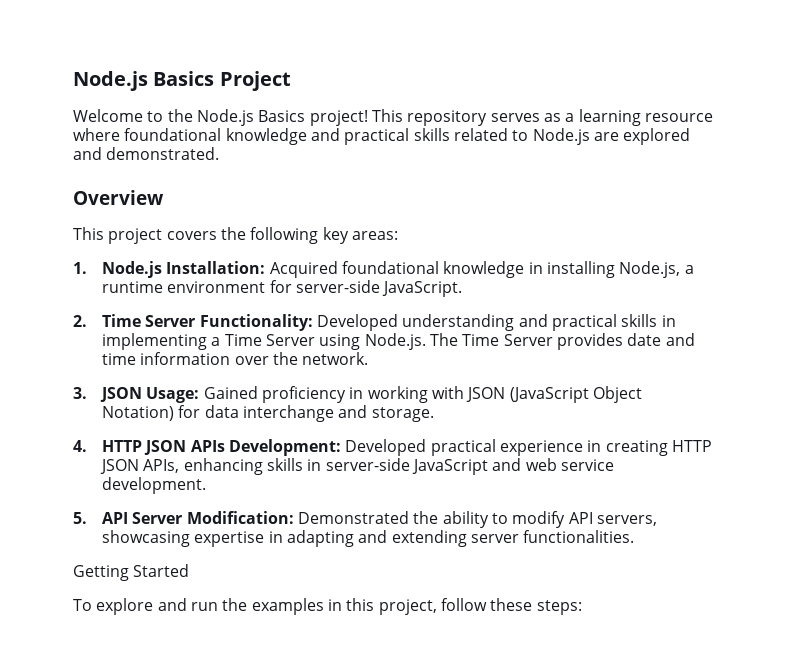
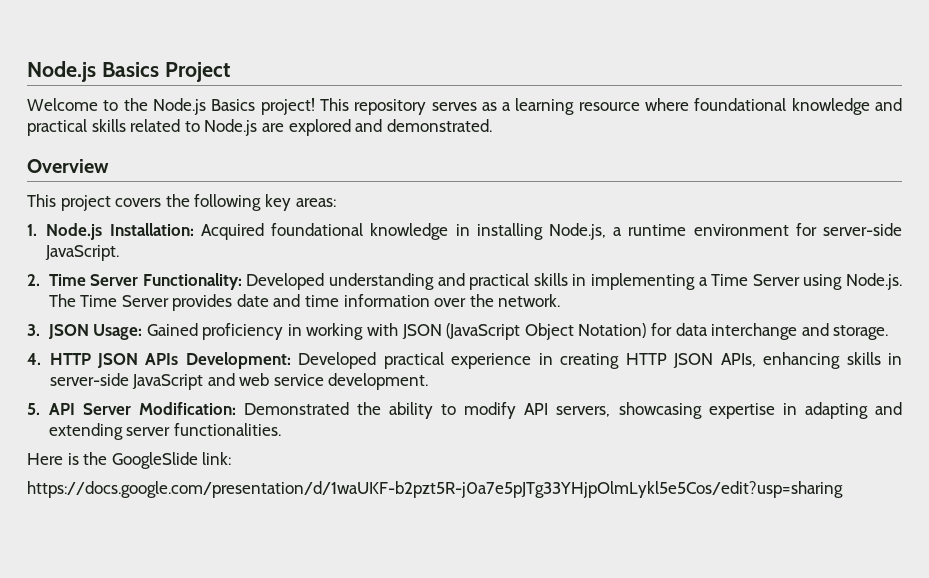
- Getting Started
- To explore and run the examples in this project, follow these steps:
+ Here is the GoogleSlide link:
+ https://docs.google.com/presentation/d/1waUKF-b2pzt5R-j0a7e5pJTg33YHjpOlmLykl5e5Cos/edit?usp=sharing

